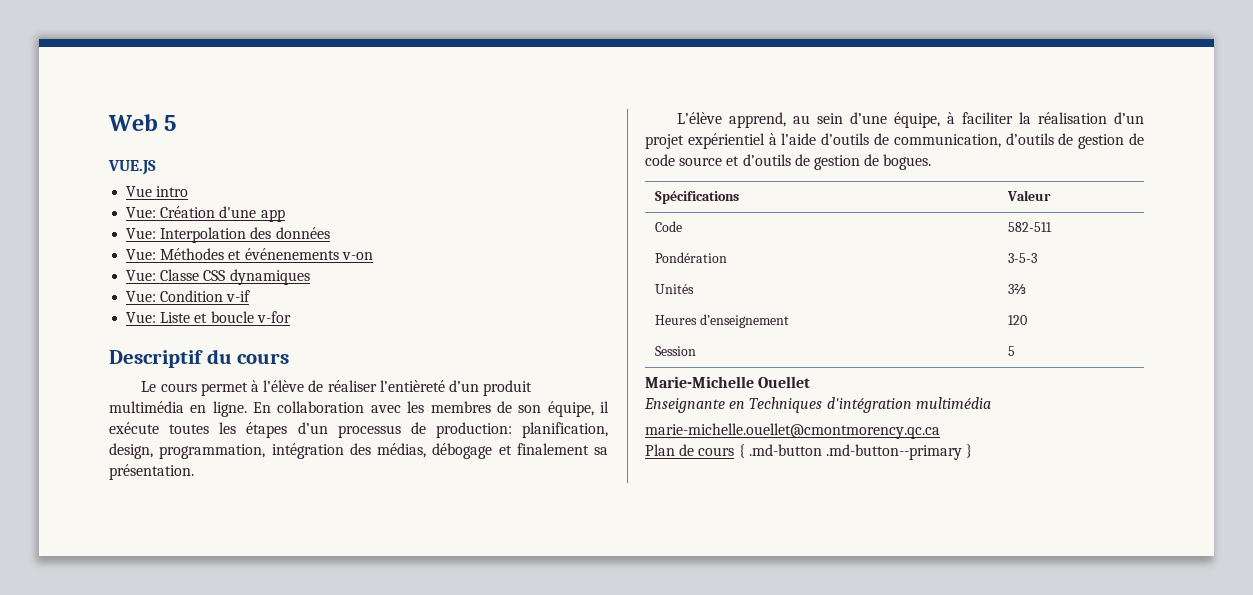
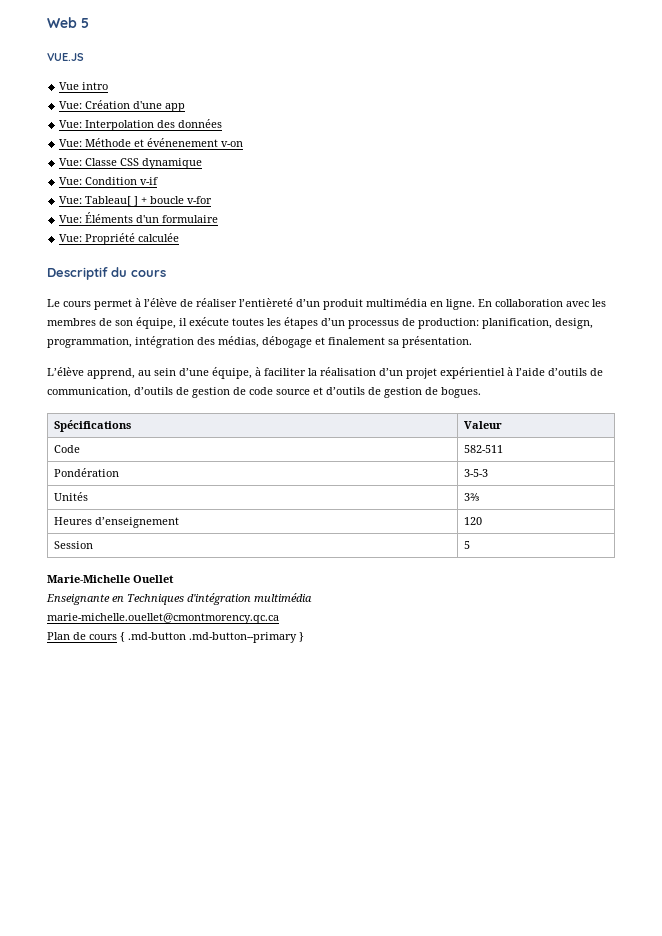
- Vue: Méthodes et événenements v-on
+ Vue: Méthode et événenement v-on
- Vue: Classe CSS dynamiques
+ Vue: Classe CSS dynamique
- Vue: Liste et boucle v-for
+ Vue: Tableau[ ] + boucle v-for
+ Vue: Éléments d'un formulaire
+ Vue: Propriété calculée

